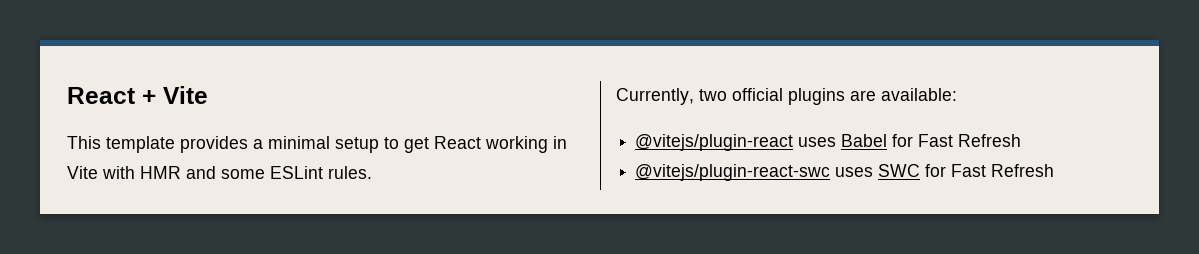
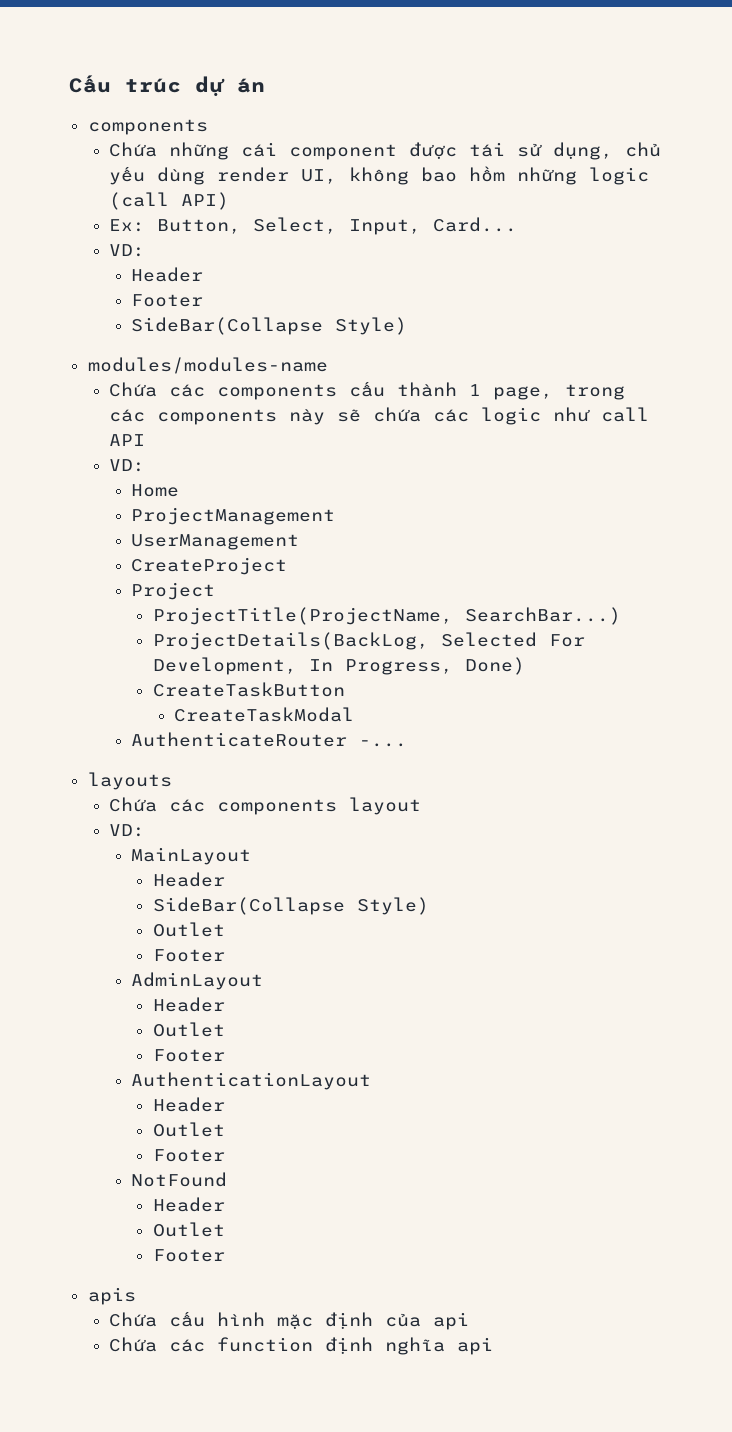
- React + Vite
- This template provides a minimal setup to get React working in Vite with HMR and some ESLint rules.
- Currently, two official plugins are available:
- @vitejs/plugin-react uses Babel for Fast Refresh
- @vitejs/plugin-react-swc uses SWC for Fast Refresh
+ Cấu trúc dự án
+ components
+ Chứa những cái component được tái sử dụng, chủ yếu dùng render UI, không bao hồm những logic (call API)
+ Ex: Button, Select, Input, Card...
+ VD:
+ Header
+ Footer
+ SideBar(Collapse Style)
+ modules/modules-name
+ Chứa các components cấu thành 1 page, trong các components này sẽ chứa các logic như call API
+ VD:
+ Home
+ ProjectManagement
+ UserManagement
+ CreateProject
+ Project
+ ProjectTitle(ProjectName, SearchBar...)
+ ProjectDetails(BackLog, Selected For Development, In Progress, Done)
+ CreateTaskButton
+ CreateTaskModal
+ AuthenticateRouter -...
+ layouts
+ Chứa các components layout
+ VD:
+ MainLayout
+ Header
+ SideBar(Collapse Style)
+ Outlet
+ Footer
+ AdminLayout
+ Header
+ Outlet
+ Footer
+ AuthenticationLayout
+ Header
+ Outlet
+ Footer
+ NotFound
+ Header
+ Outlet
+ Footer
+ apis
+ Chứa cấu hình mặc định của api
+ Chứa các function định nghĩa api

